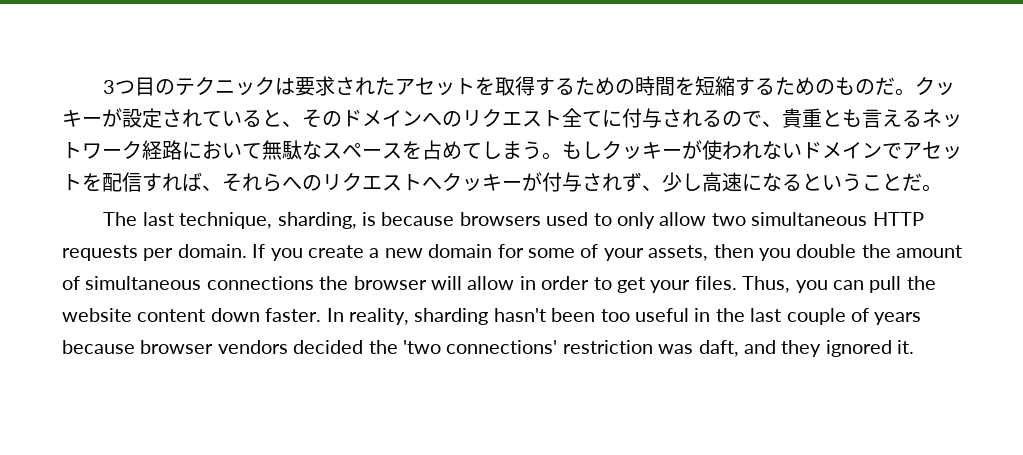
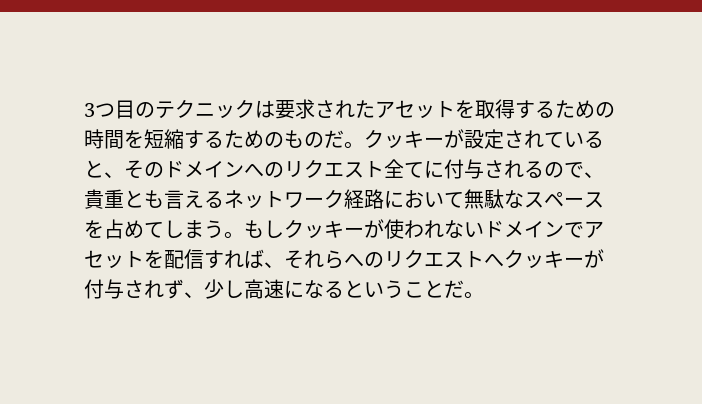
- The last technique, sharding, is because browsers used to only allow two simultaneous HTTP requests per domain. If you create a new domain for some of your assets, then you double the amount of simultaneous connections the browser will allow in order to get your files. Thus, you can pull the website content down faster. In reality, sharding hasn't been too useful in the last couple of years because browser vendors decided the 'two connections' restriction was daft, and they ignored it.

